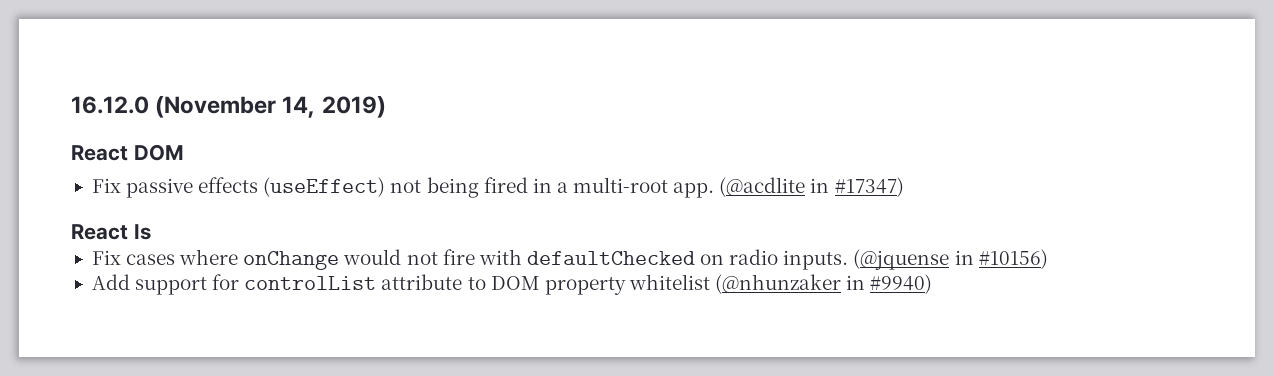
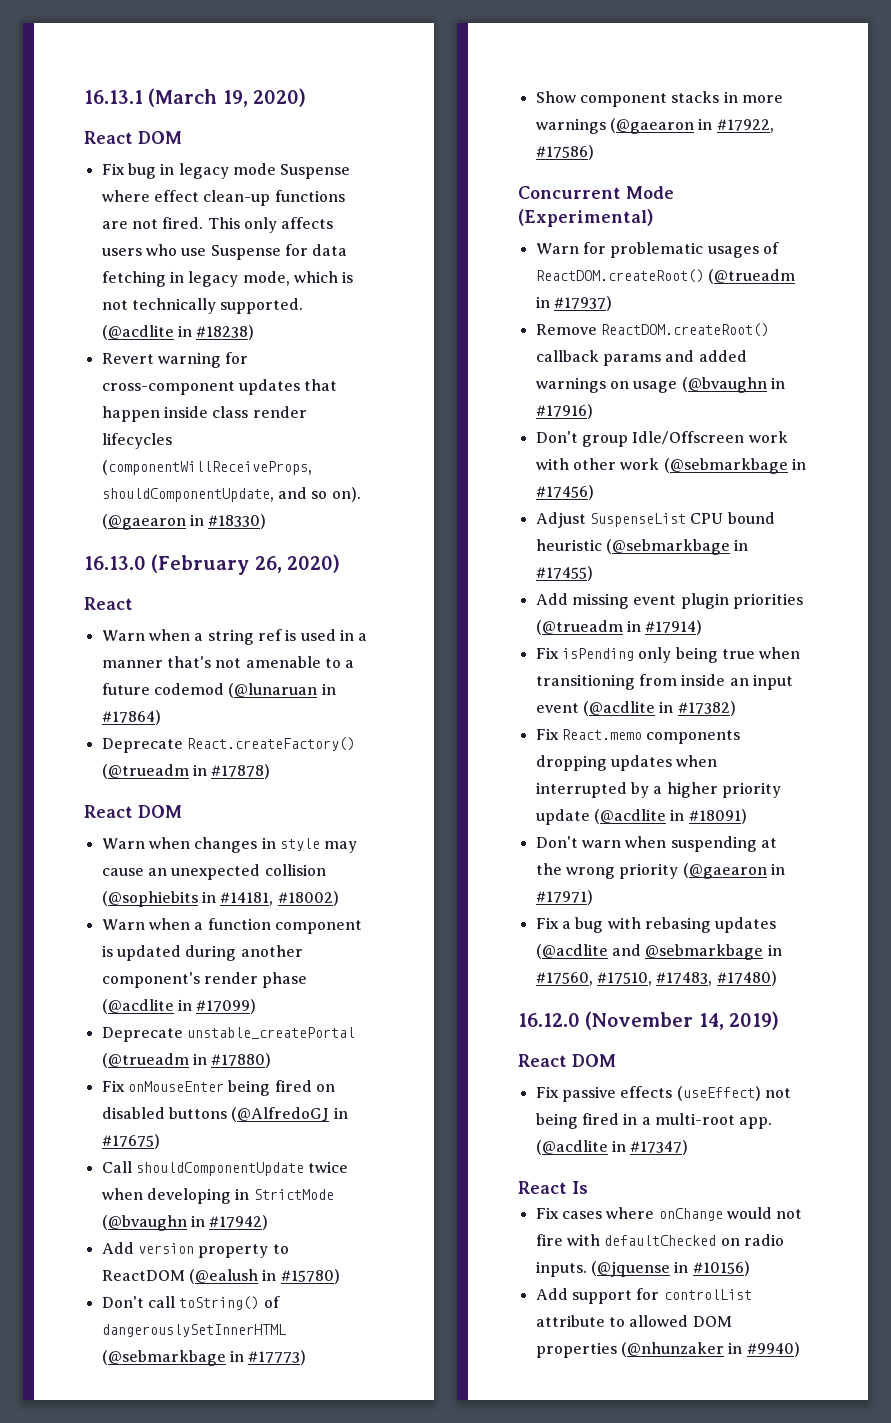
+ 16.13.1 (March 19, 2020)
+ React DOM
+ Fix bug in legacy mode Suspense where effect clean-up functions are not fired. This only affects users who use Suspense for data fetching in legacy mode, which is not technically supported. (@acdlite in #18238)
+ Revert warning for cross-component updates that happen inside class render lifecycles (componentWillReceiveProps, shouldComponentUpdate, and so on). (@gaearon in #18330)
+ 16.13.0 (February 26, 2020)
+ React
+ Warn when a string ref is used in a manner that's not amenable to a future codemod (@lunaruan in #17864)
+ Deprecate React.createFactory() (@trueadm in #17878)
+ React DOM
+ Warn when changes in style may cause an unexpected collision (@sophiebits in #14181, #18002)
+ Warn when a function component is updated during another component's render phase (@acdlite in #17099)
+ Deprecate unstable_createPortal (@trueadm in #17880)
+ Fix onMouseEnter being fired on disabled buttons (@AlfredoGJ in #17675)
+ Call shouldComponentUpdate twice when developing in StrictMode (@bvaughn in #17942)
+ Add version property to ReactDOM (@ealush in #15780)
+ Don't call toString() of dangerouslySetInnerHTML (@sebmarkbage in #17773)
+ Show component stacks in more warnings (@gaearon in #17922, #17586)
+ Concurrent Mode (Experimental)
+ Warn for problematic usages of ReactDOM.createRoot() (@trueadm in #17937)
+ Remove ReactDOM.createRoot() callback params and added warnings on usage (@bvaughn in #17916)
+ Don't group Idle/Offscreen work with other work (@sebmarkbage in #17456)
+ Adjust SuspenseList CPU bound heuristic (@sebmarkbage in #17455)
+ Add missing event plugin priorities (@trueadm in #17914)
+ Fix isPending only being true when transitioning from inside an input event (@acdlite in #17382)
+ Fix React.memo components dropping updates when interrupted by a higher priority update (@acdlite in #18091)
+ Don't warn when suspending at the wrong priority (@gaearon in #17971)
+ Fix a bug with rebasing updates (@acdlite and @sebmarkbage in #17560, #17510, #17483, #17480)
- Add support for controlList attribute to DOM property whitelist (@nhunzaker in #9940)
+ Add support for controlList attribute to allowed DOM properties (@nhunzaker in #9940)

